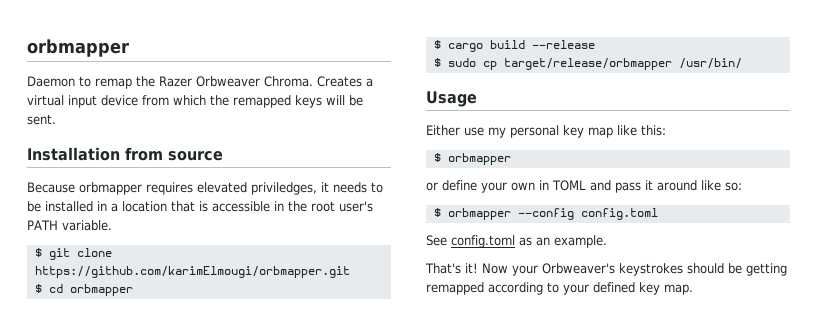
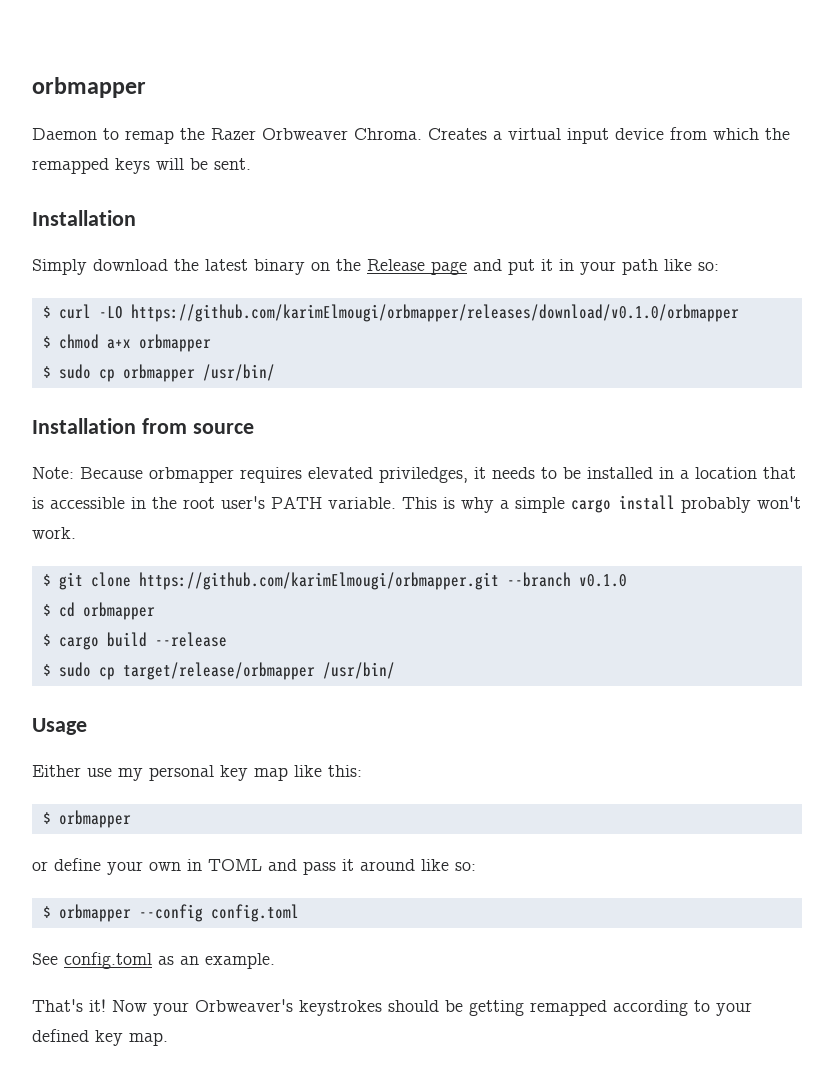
  Creates a virtual input device from which the remapped keys will be sent.
+ Installation
+ Simply download the latest binary on the Release page and put it in your path like so:
+ $ curl -LO https://github.com/karimElmougi/orbmapper/releases/download/v0.1.0/orbmapper
+ $ chmod a+x orbmapper
+ $ sudo cp orbmapper /usr/bin/
- Because orbmapper requires elevated priviledges, it needs to be installed in a location that is accessible in the root user's PATH variable.
+ Note: Because orbmapper requires elevated priviledges, it needs to be installed in a location that is accessible in the root user's PATH variable. This is why a simple cargo install probably won't work.
- $ git clone https://github.com/karimElmougi/orbmapper.git
+ $ git clone https://github.com/karimElmougi/orbmapper.git --branch v0.1.0

